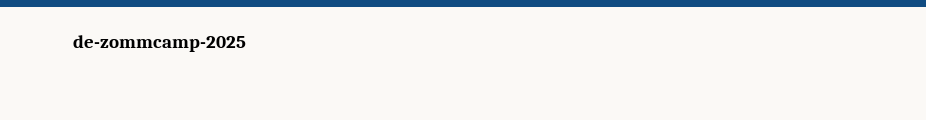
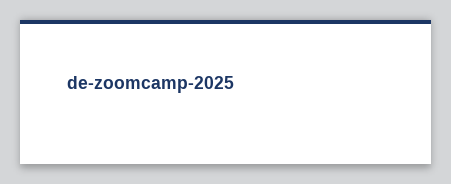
- de-zommcamp-2025
+ de-zoomcamp-2025

